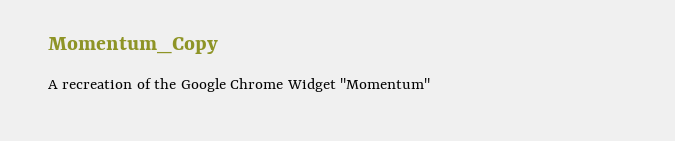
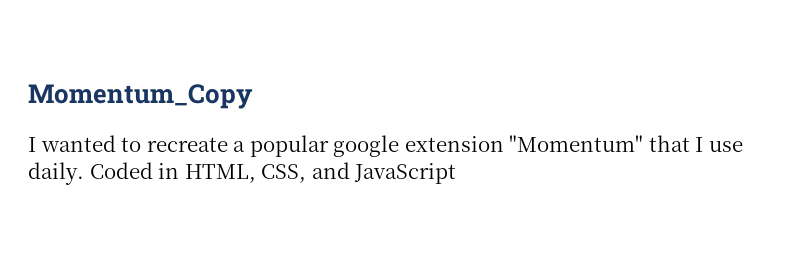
- A recreation of the Google Chrome Widget "Momentum"
+ I wanted to recreate a popular google extension "Momentum" that I use daily. Coded in HTML, CSS, and JavaScript

